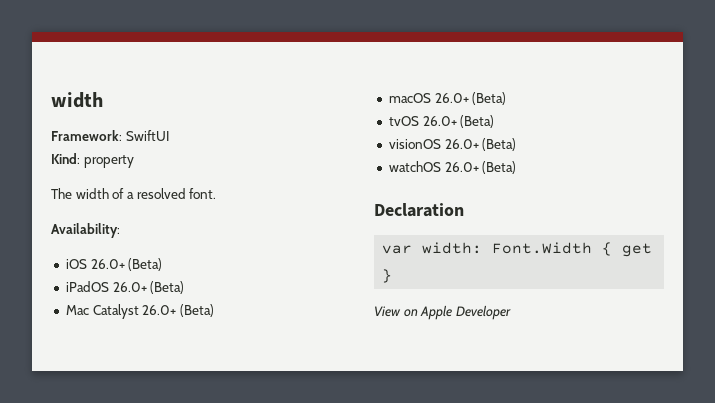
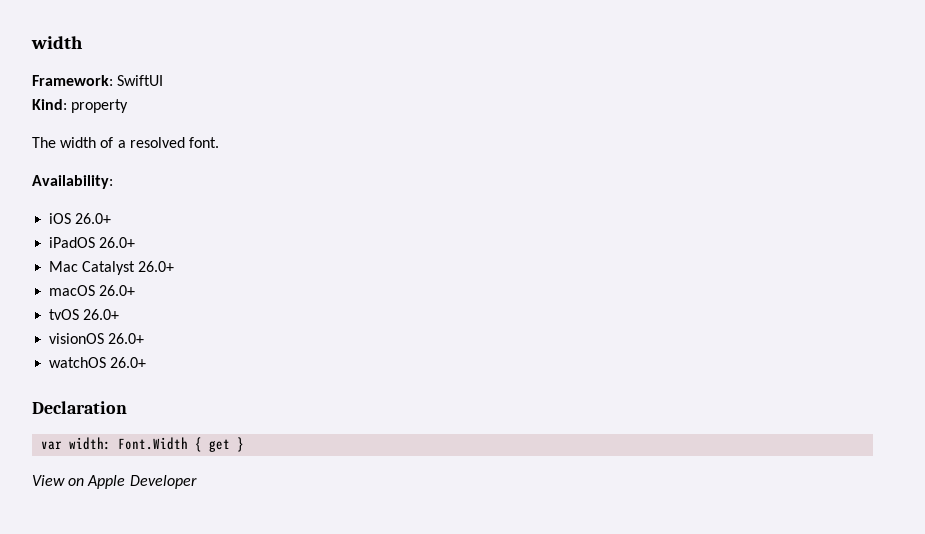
- iOS 26.0+ (Beta)
+ iOS 26.0+
- iPadOS 26.0+ (Beta)
+ iPadOS 26.0+
- Mac Catalyst 26.0+ (Beta)
+ Mac Catalyst 26.0+
- macOS 26.0+ (Beta)
+ macOS 26.0+
- tvOS 26.0+ (Beta)
+ tvOS 26.0+
- visionOS 26.0+ (Beta)
+ visionOS 26.0+
- watchOS 26.0+ (Beta)
+ watchOS 26.0+

